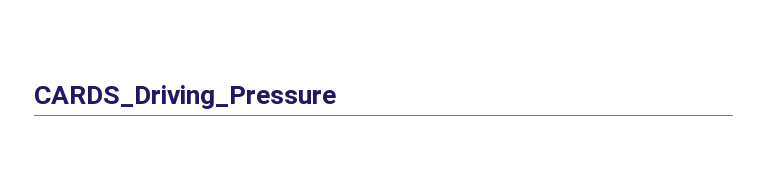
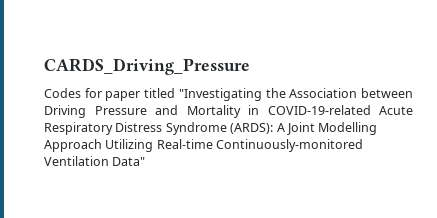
+ Codes for paper titled "Investigating the Association between Driving Pressure and Mortality in COVID-19-related Acute Respiratory Distress Syndrome (ARDS): A Joint Modelling Approach Utilizing Real-time Continuously-monitored Ventilation Data"

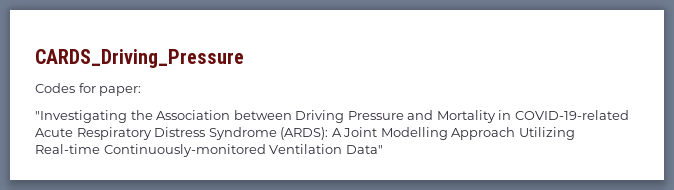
- Codes for paper titled "Investigating the Association between Driving Pressure and Mortality in COVID-19-related Acute Respiratory Distress Syndrome (ARDS): A Joint Modelling Approach Utilizing Real-time Continuously-monitored Ventilation Data"
+ Codes for paper:
+ "Investigating the Association between Driving Pressure and Mortality in COVID-19-related Acute Respiratory Distress Syndrome (ARDS): A Joint Modelling Approach Utilizing Real-time Continuously-monitored Ventilation Data"

